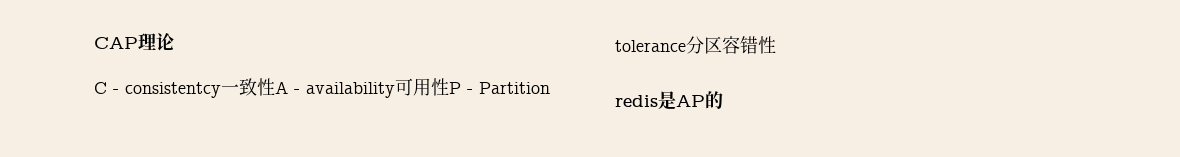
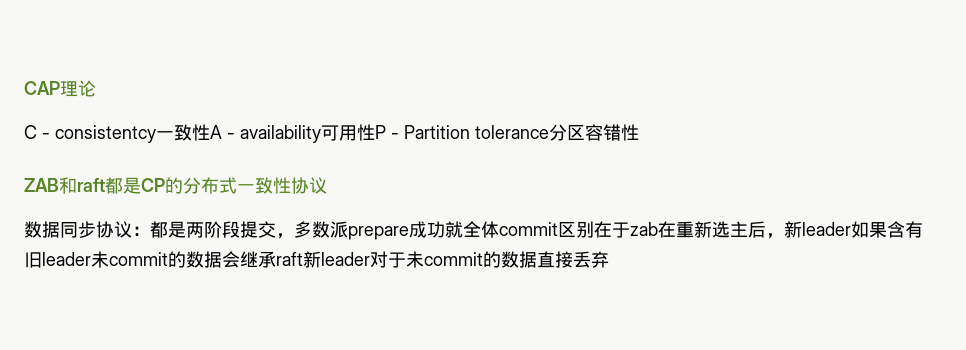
- redis是AP的
+ ZAB和raft都是CP的分布式一致性协议
+ 数据同步协议：都是两阶段提交，多数派prepare成功就全体commit区别在于zab在重新选主后，新leader如果含有旧leader未commit的数据会继承raft新leader对于未commit的数据直接丢弃

